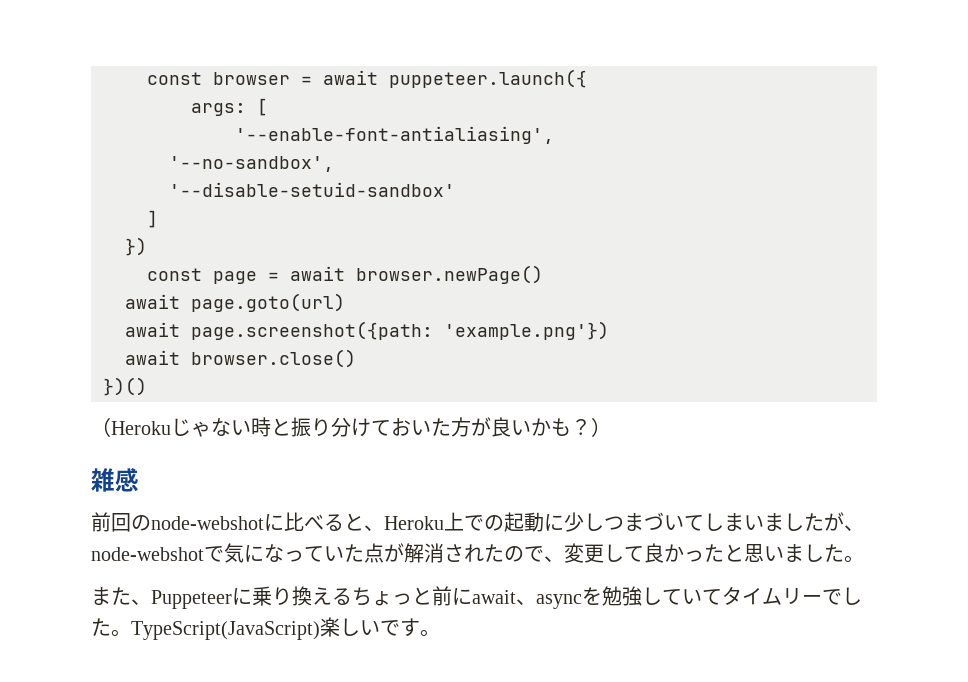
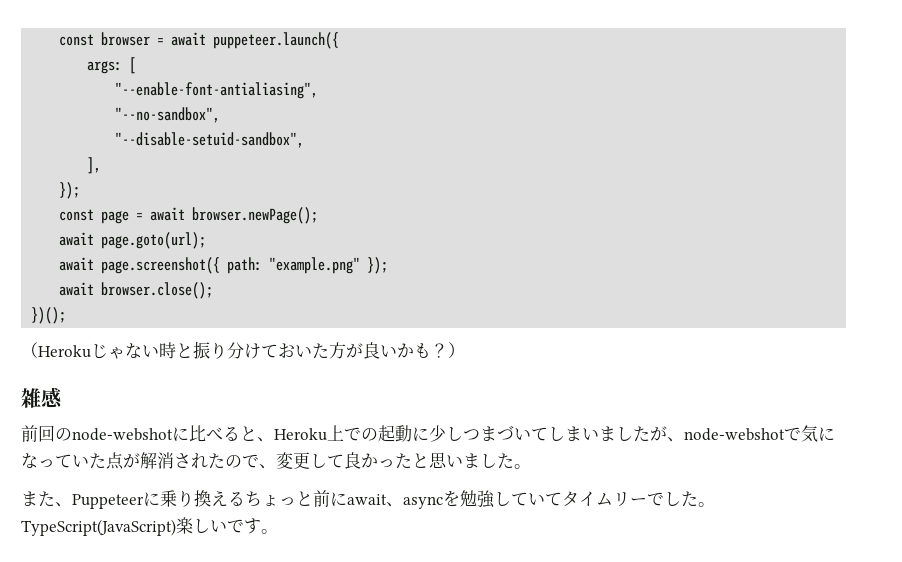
- '--enable-font-antialiasing',
- '--no-sandbox',
- '--disable-setuid-sandbox'
- ]
- })
+ "--enable-font-antialiasing",
+ "--no-sandbox",
+ "--disable-setuid-sandbox",
+ ],
+ });
- const page = await browser.newPage()
- await page.goto(url)
- await page.screenshot({path: 'example.png'})
- await browser.close()
- })()
+ const page = await browser.newPage();
+ await page.goto(url);
+ await page.screenshot({ path: "example.png" });
+ await browser.close();
+ })();

